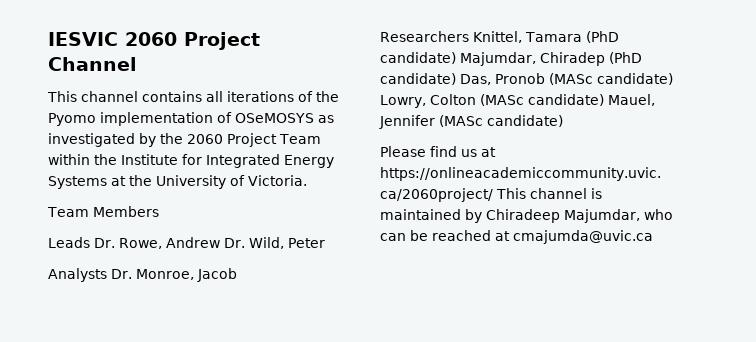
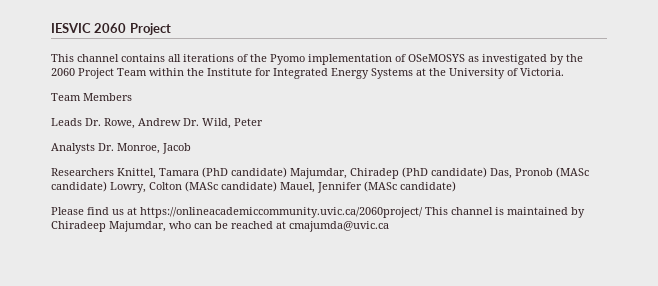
- IESVIC 2060 Project Channel
+ IESVIC 2060 Project

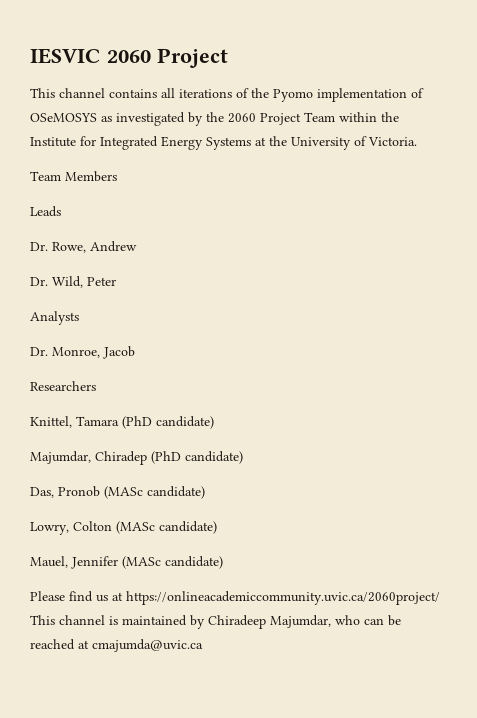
- Leads Dr. Rowe, Andrew Dr. Wild, Peter
+ Leads
+ Dr. Rowe, Andrew
+ Dr. Wild, Peter
- Analysts Dr. Monroe, Jacob
+ Analysts
+ Dr. Monroe, Jacob
- Researchers Knittel, Tamara (PhD candidate) Majumdar, Chiradep (PhD candidate) Das, Pronob (MASc candidate) Lowry, Colton (MASc candidate) Mauel, Jennifer (MASc candidate)
+ Researchers
+ Knittel, Tamara (PhD candidate)
+ Majumdar, Chiradep (PhD candidate)
+ Das, Pronob (MASc candidate)
+ Lowry, Colton (MASc candidate)
+ Mauel, Jennifer (MASc candidate)

